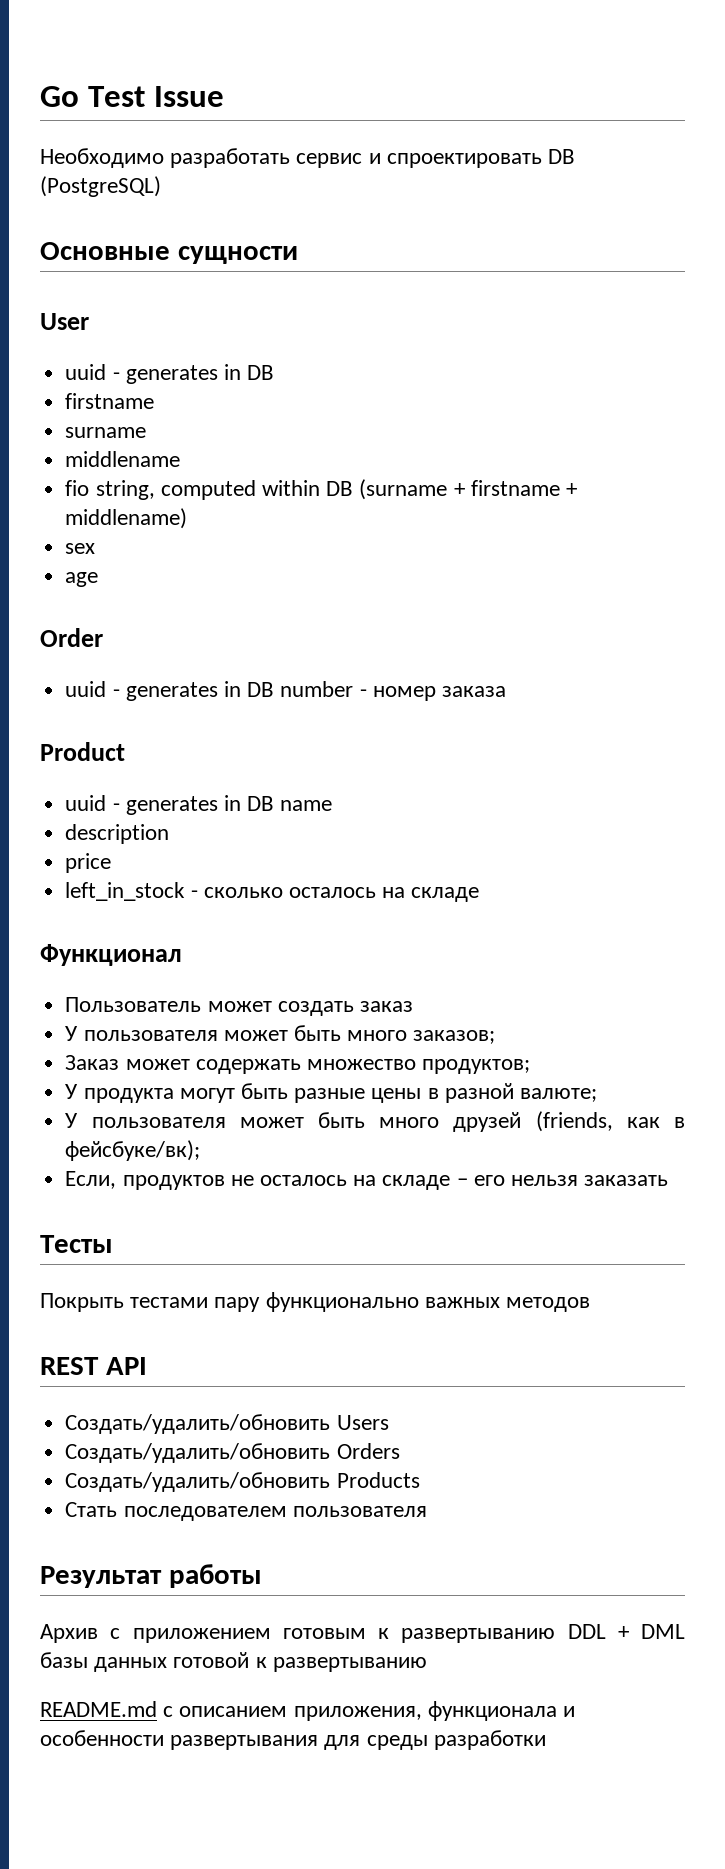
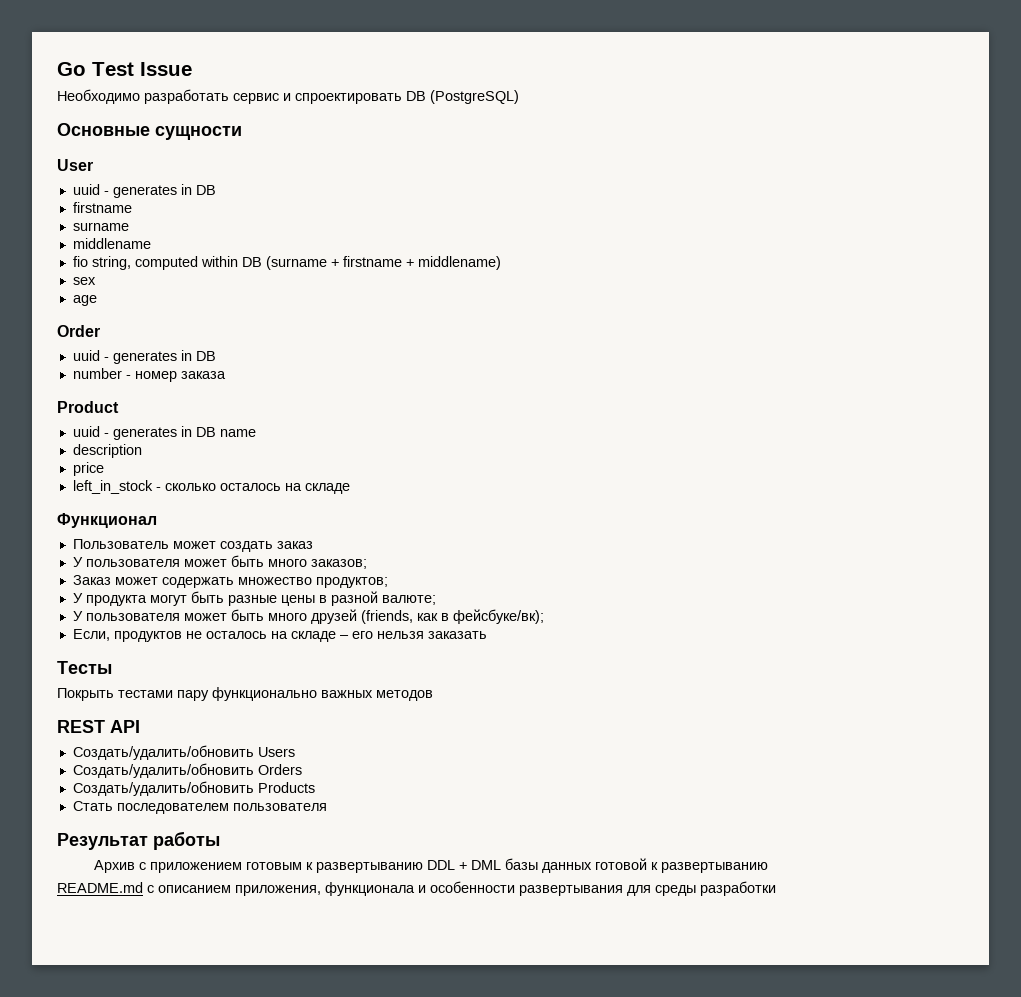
  Order
- uuid - generates in DB number - номер заказа
+ uuid - generates in DB
+ number - номер заказа

